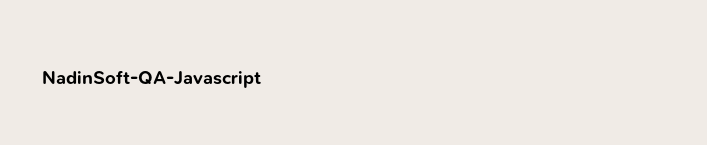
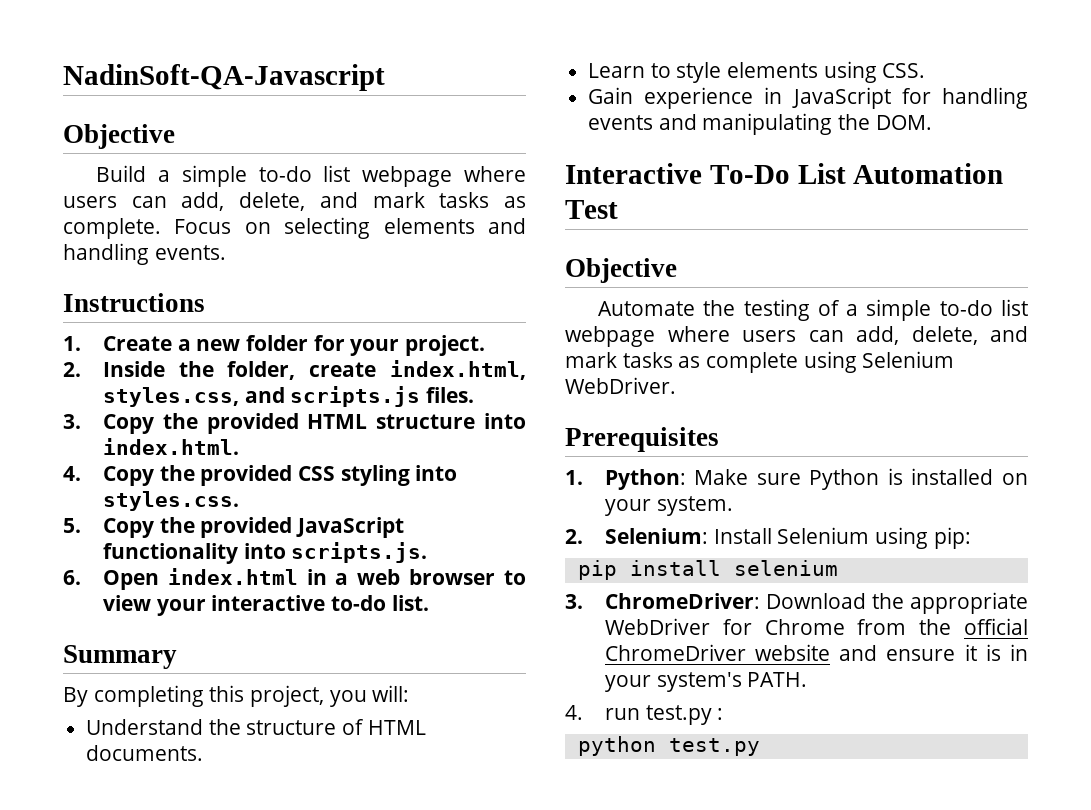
  NadinSoft-QA-Javascript
+ Objective
+ Build a simple to-do list webpage where users can add, delete, and mark tasks as complete. Focus on selecting elements and handling events.
+ Instructions
+ 1. Create a new folder for your project.
+ 2. Inside the folder, create index.html, styles.css, and scripts.js files.
+ 3. Copy the provided HTML structure into index.html.
+ 4. Copy the provided CSS styling into styles.css.
+ 5. Copy the provided JavaScript functionality into scripts.js.
+ 6. Open index.html in a web browser to view your interactive to-do list.
+ Summary
+ By completing this project, you will:
+ Understand the structure of HTML documents.
+ Learn to style elements using CSS.
+ Gain experience in JavaScript for handling events and manipulating the DOM.
+ Interactive To-Do List Automation Test
+ Objective
+ Automate the testing of a simple to-do list webpage where users can add, delete, and mark tasks as complete using Selenium WebDriver.
+ Prerequisites
+ 1. Python: Make sure Python is installed on your system.
+ 2. Selenium: Install Selenium using pip:
+ pip install selenium
+ 3. ChromeDriver: Download the appropriate WebDriver for Chrome from the official ChromeDriver website and ensure it is in your system's PATH.
+ 4. run test.py :
+ python test.py

